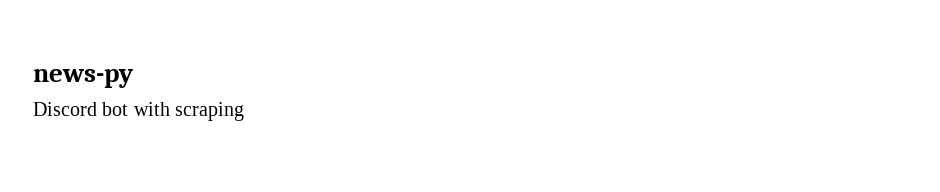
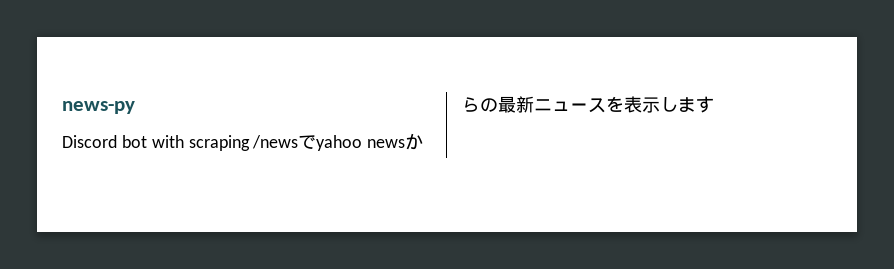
- Discord bot with scraping
+ Discord bot with scraping /newsでyahoo newsからの最新ニュースを表示します

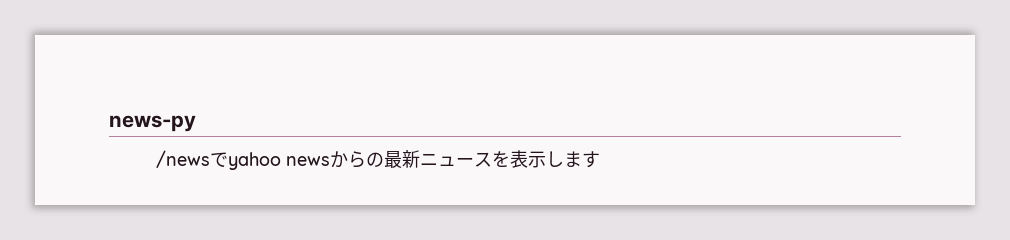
- Discord bot with scraping /newsでyahoo newsからの最新ニュースを表示します
+ /newsでyahoo newsからの最新ニュースを表示します

